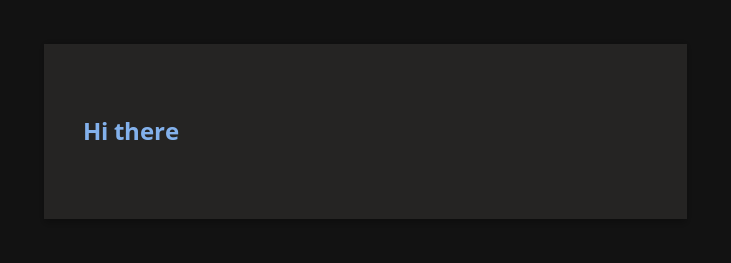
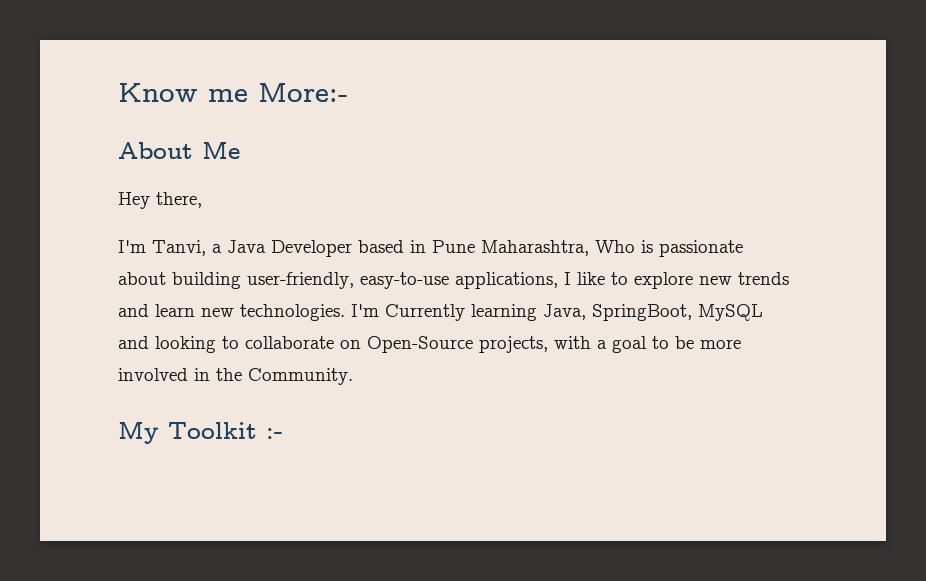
- Hi there
+ Know me More:-
+ About Me
+ Hey there,
+ I'm Tanvi, a Java Developer based in Pune Maharashtra, Who is passionate about building user-friendly, easy-to-use applications, I like to explore new trends and learn new technologies. I'm Currently learning Java, SpringBoot, MySQL and looking to collaborate on Open-Source projects, with a goal to be more involved in the Community.
+ My Toolkit :-

